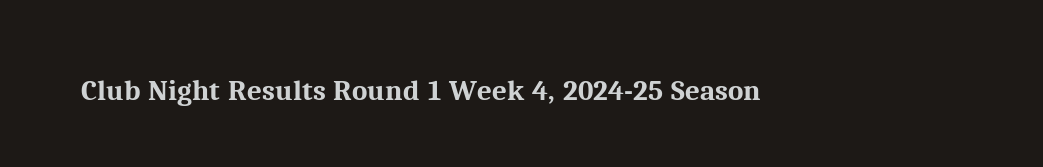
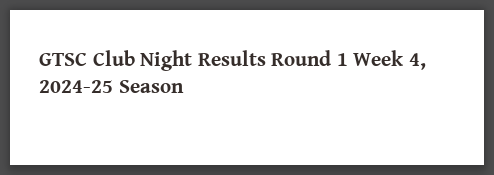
- Club Night Results Round 1 Week 4, 2024-25 Season
+ GTSC Club Night Results Round 1 Week 4, 2024-25 Season

